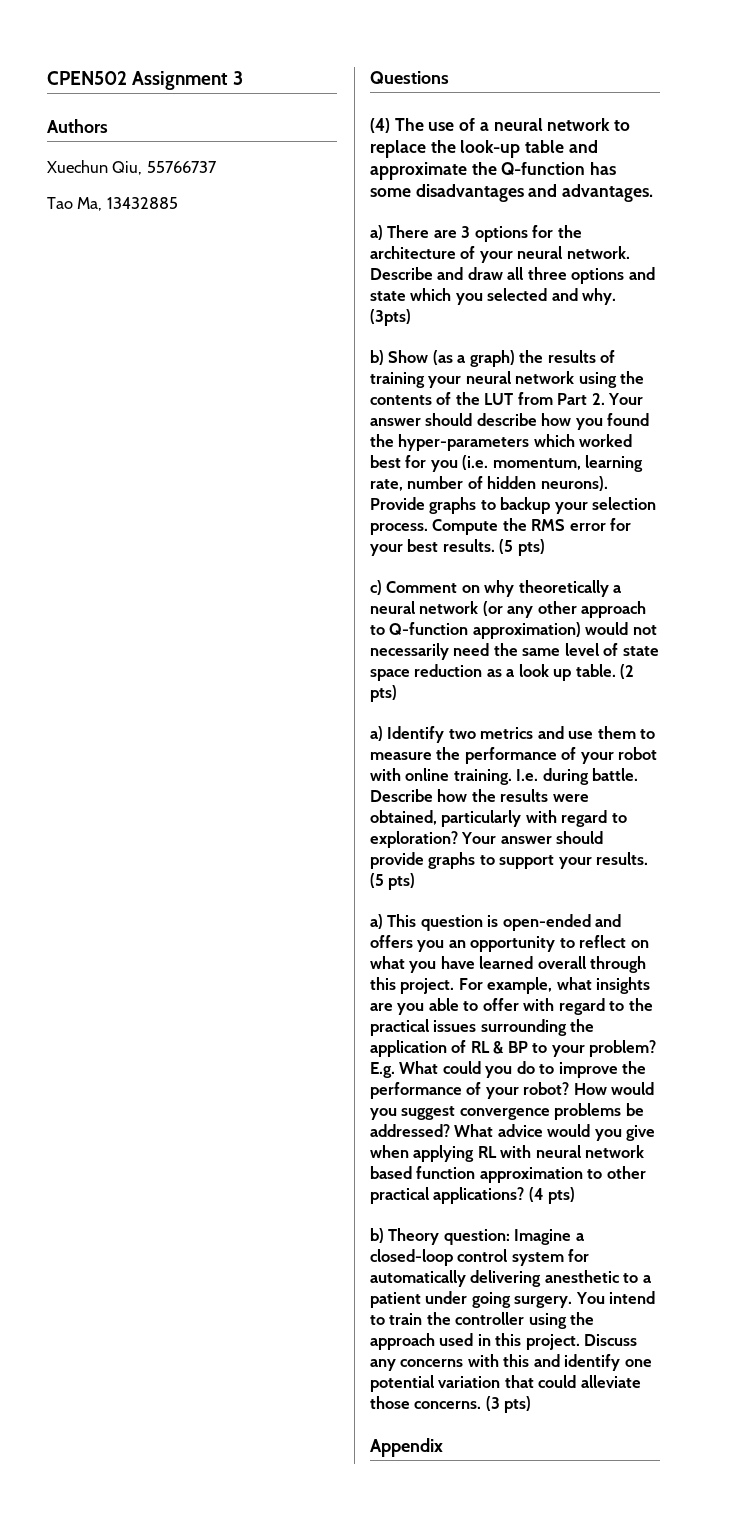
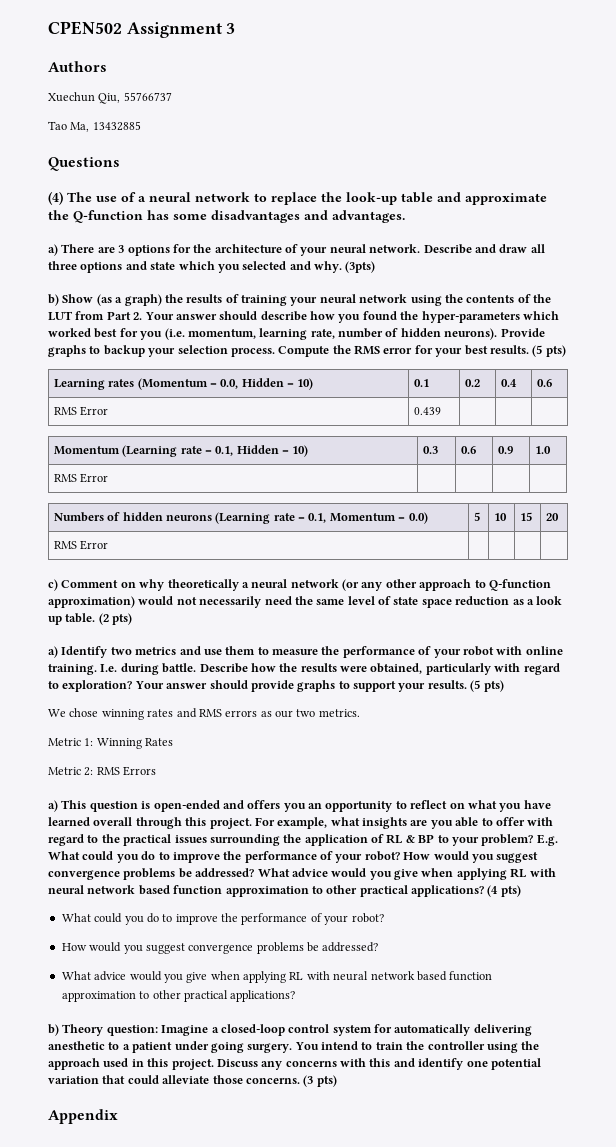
+ Learning rates (Momentum = 0.0, Hidden = 10) | 0.1 | 0.2 | 0.4 | 0.6
+ RMS Error | 0.439 | | |
+ Momentum (Learning rate = 0.1, Hidden = 10) | 0.3 | 0.6 | 0.9 | 1.0
+ RMS Error | | | |
+ Numbers of hidden neurons (Learning rate = 0.1, Momentum = 0.0) | 5 | 10 | 15 | 20
+ RMS Error | | | |
+ We chose winning rates and RMS errors as our two metrics.
+ Metric 1: Winning Rates
+ Metric 2: RMS Errors
  (4 pts)
+ What could you do to improve the performance of your robot?
+ How would you suggest convergence problems be addressed?
+ What advice would you give when applying RL with neural network based function approximation to other practical applications?

